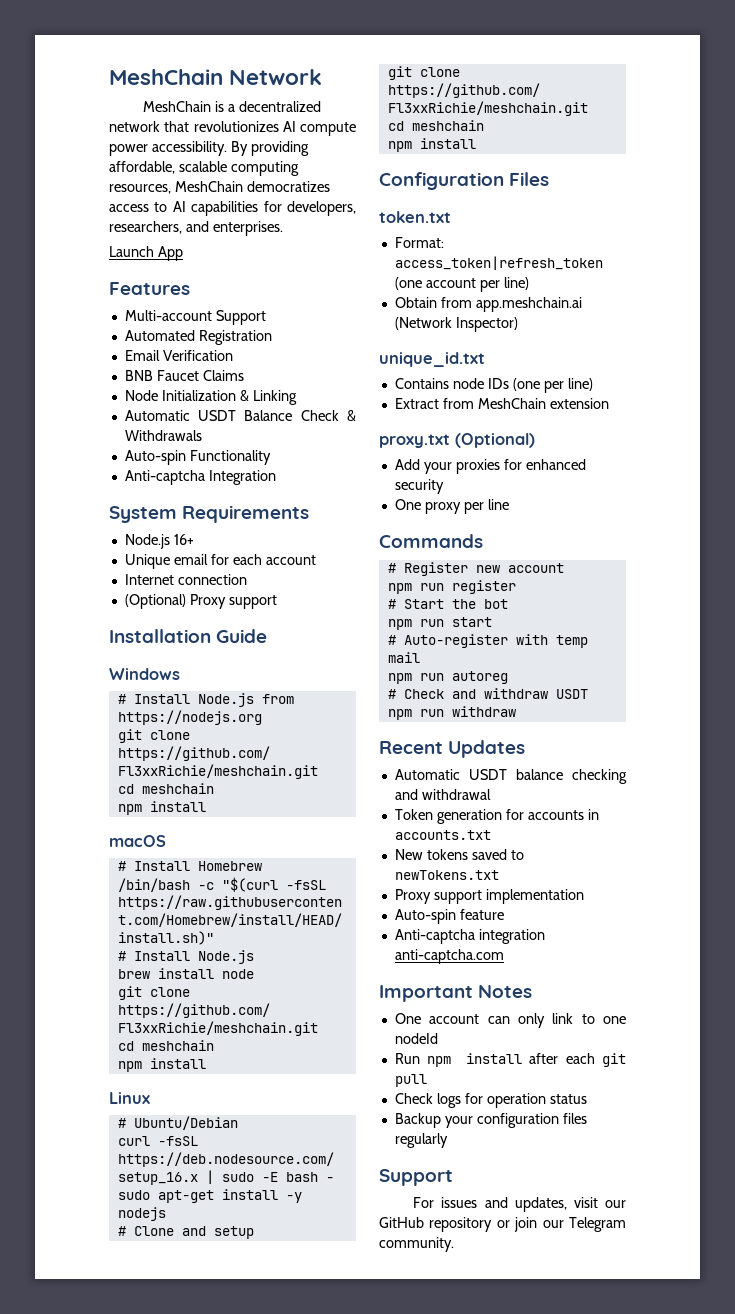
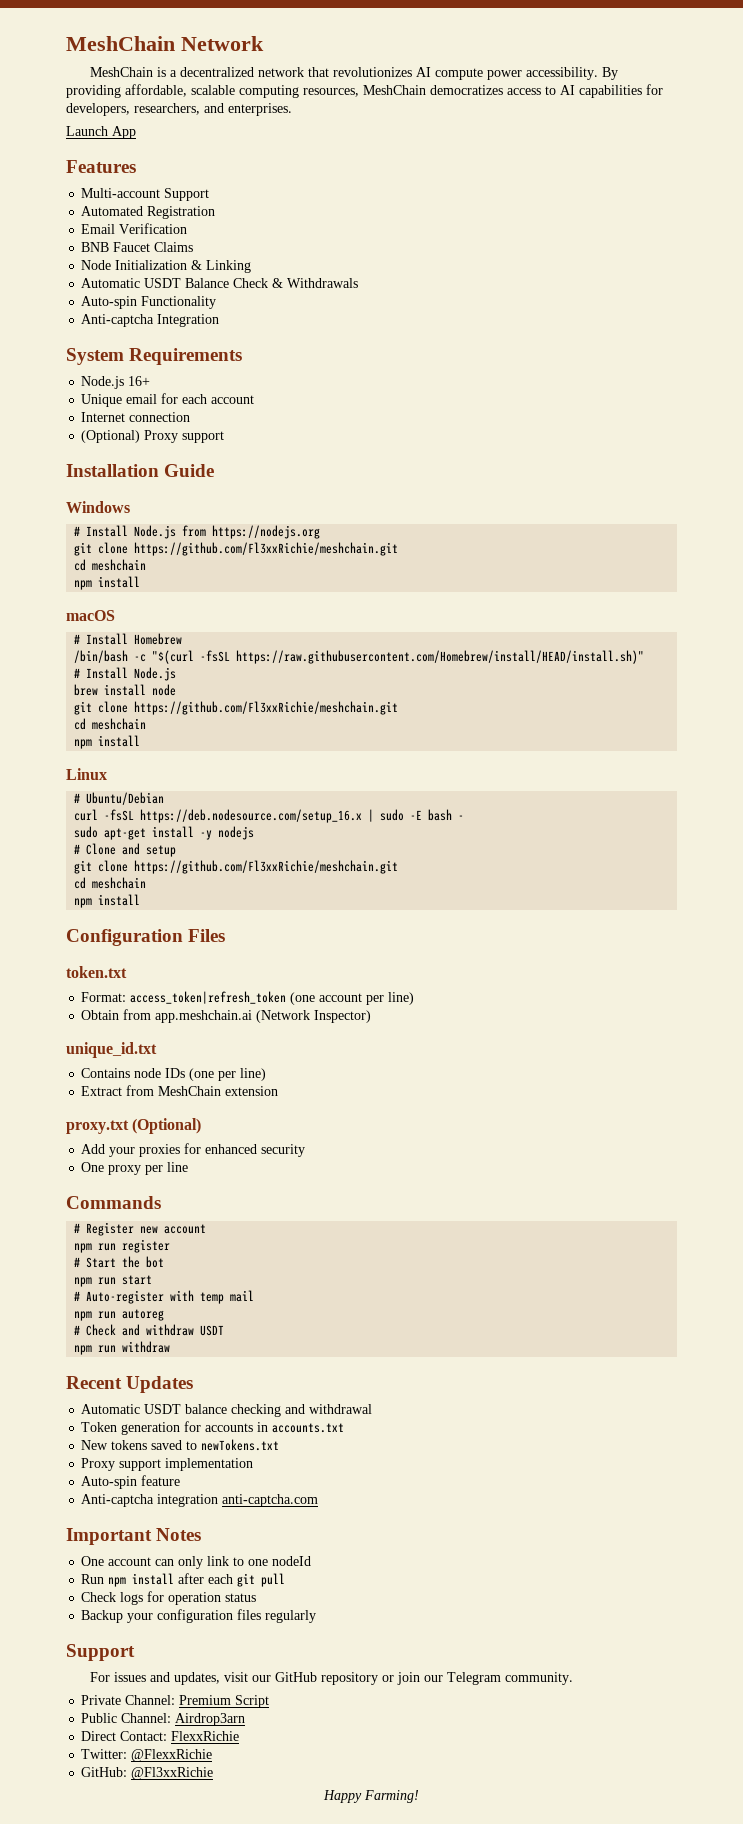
+ Private Channel: Premium Script
+ Public Channel: Airdrop3arn
+ Direct Contact: FlexxRichie
+ Twitter: @FlexxRichie
+ GitHub: @Fl3xxRichie
+ Happy Farming!

